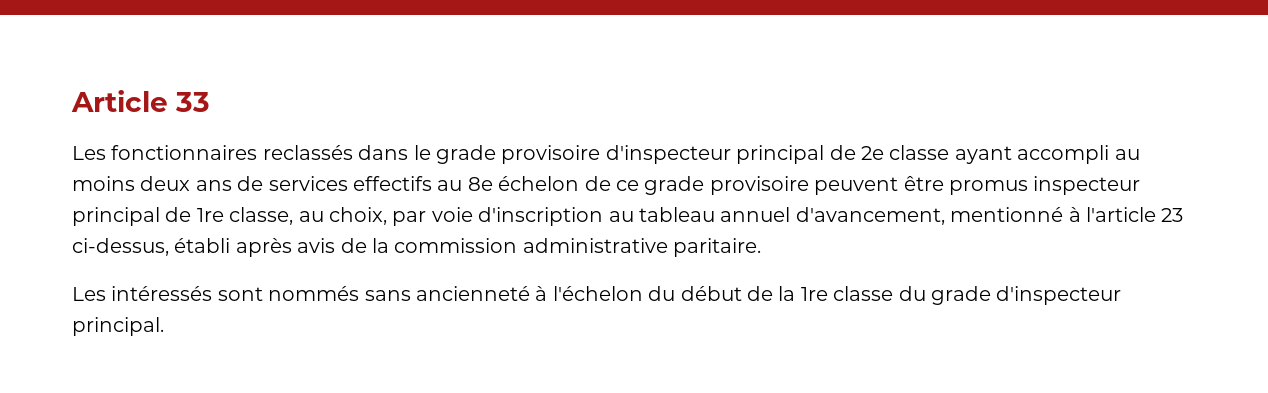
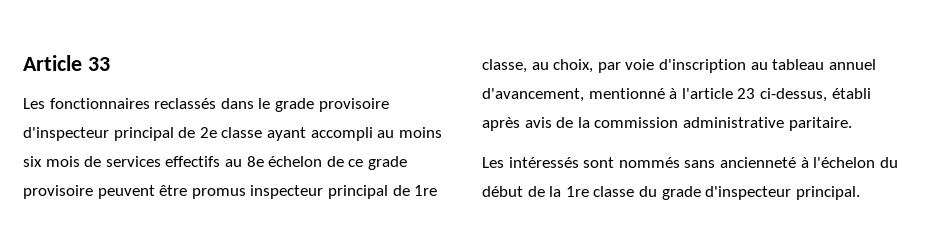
- Les fonctionnaires reclassés dans le grade provisoire d'inspecteur principal de 2e classe ayant accompli au moins deux ans de services effectifs au 8e échelon de ce grade provisoire peuvent être promus inspecteur principal de 1re classe, au choix, par voie d'inscription au tableau annuel d'avancement, mentionné à l'article 23 ci-dessus, établi après avis de la commission administrative paritaire.
+ Les fonctionnaires reclassés dans le grade provisoire d'inspecteur principal de 2e classe ayant accompli au moins six mois de services effectifs au 8e échelon de ce grade provisoire peuvent être promus inspecteur principal de 1re classe, au choix, par voie d'inscription au tableau annuel d'avancement, mentionné à l'article 23 ci-dessus, établi après avis de la commission administrative paritaire.

